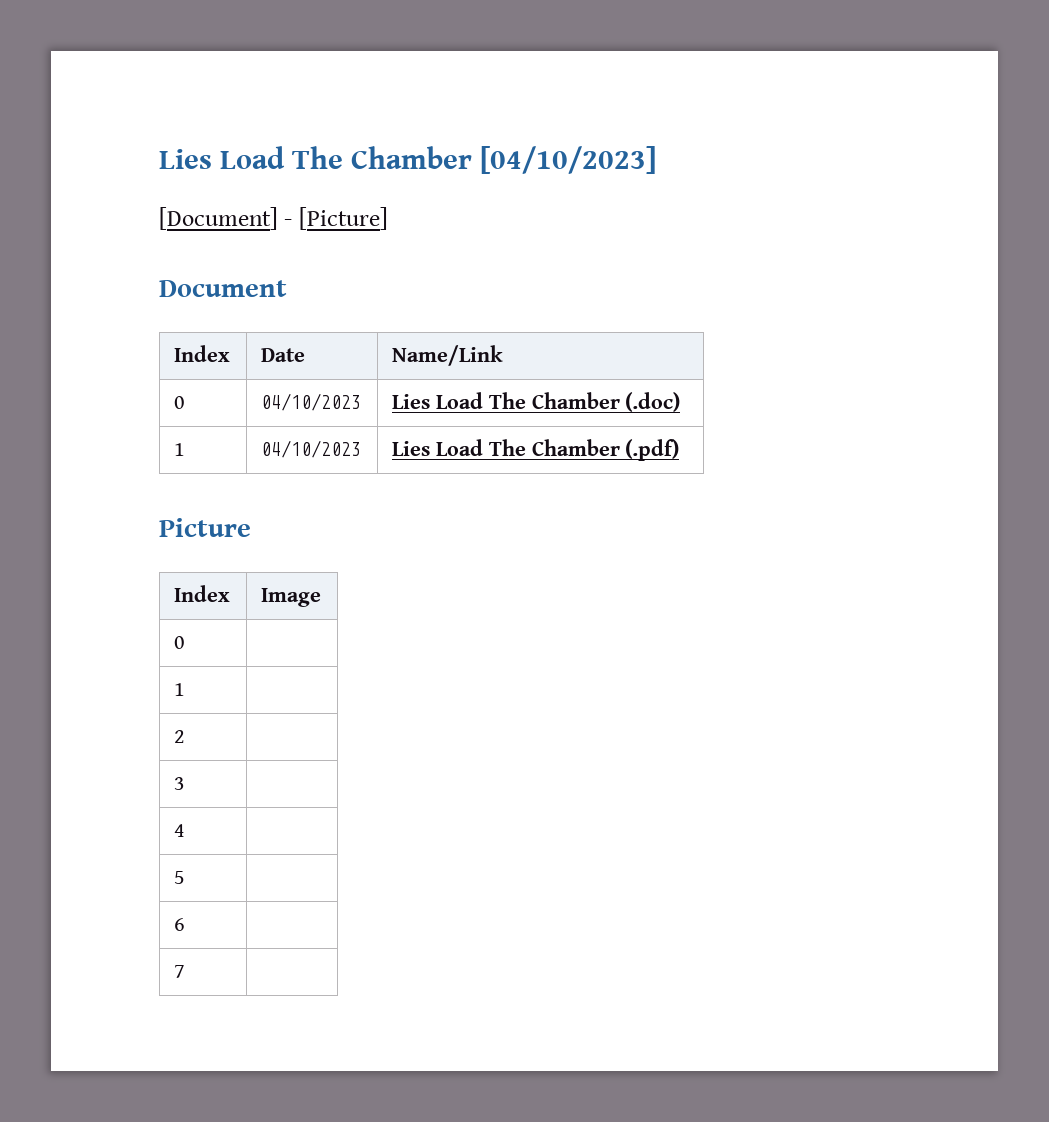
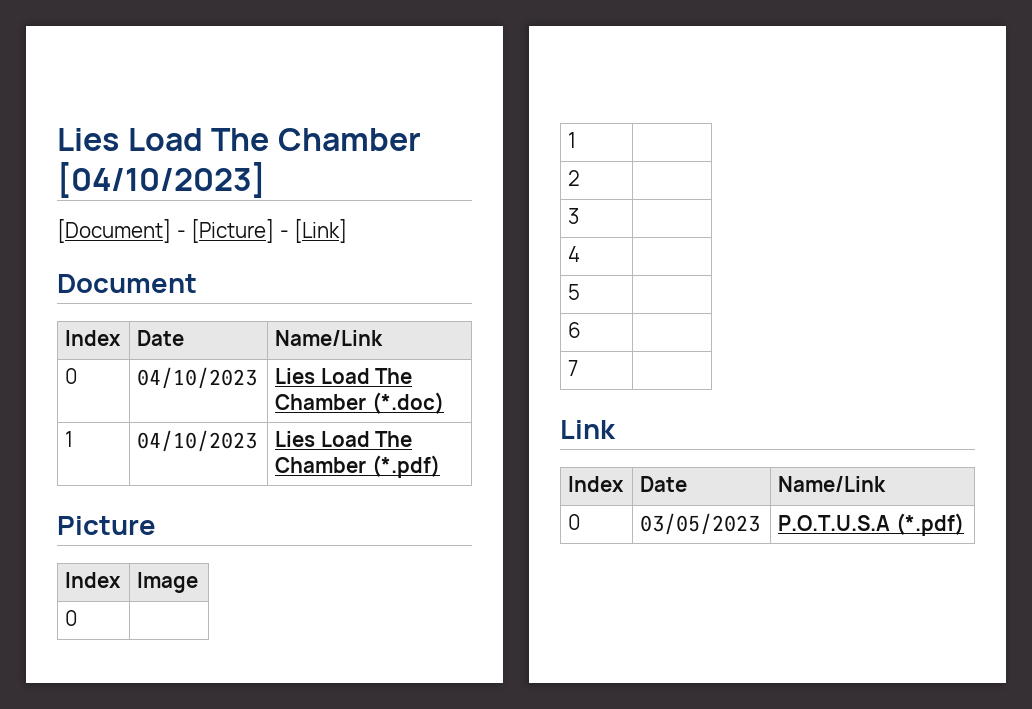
- [Document] - [Picture]
+ [Document] - [Picture] - [Link]
- 0 | 04/10/2023 | Lies Load The Chamber (.doc)
+ 0 | 04/10/2023 | Lies Load The Chamber (*.doc)
- 1 | 04/10/2023 | Lies Load The Chamber (.pdf)
+ 1 | 04/10/2023 | Lies Load The Chamber (*.pdf)
+ Link
+ Index | Date | Name/Link
+ 0 | 03/05/2023 | P.O.T.U.S.A (*.pdf)

